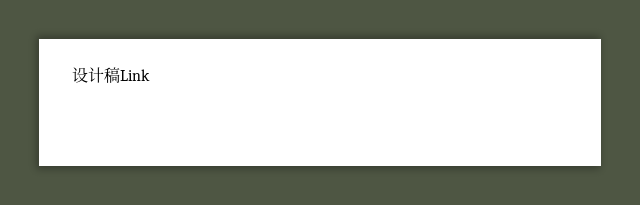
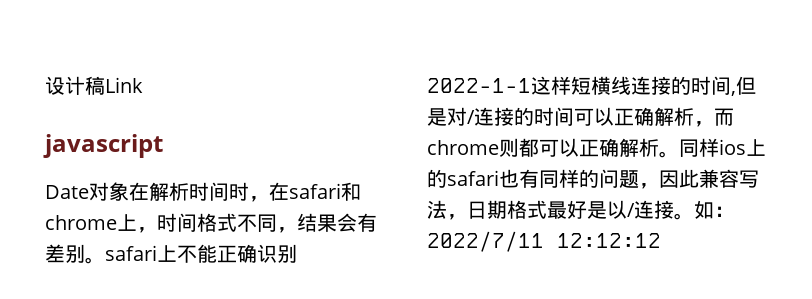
+ javascript
+ Date对象在解析时间时，在safari和chrome上，时间格式不同，结果会有差别。safari上不能正确识别2022-1-1这样短横线连接的时间,但是对/连接的时间可以正确解析，而chrome则都可以正确解析。同样ios上的safari也有同样的问题，因此兼容写法，日期格式最好是以/连接。如：2022/7/11 12:12:12

